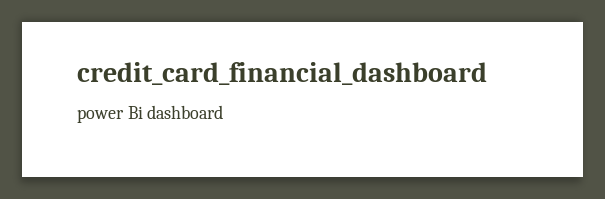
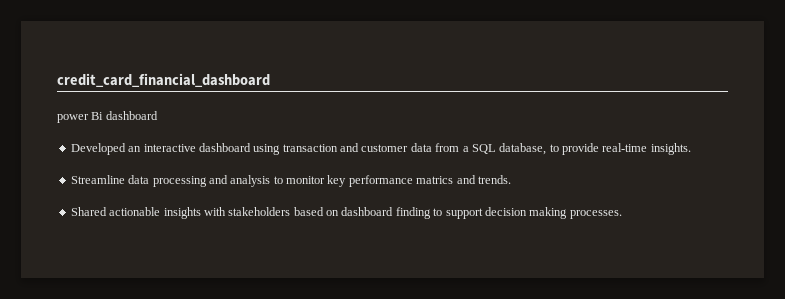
+ Developed an interactive dashboard using transaction and customer data from a SQL database, to provide real-time insights.
+ Streamline data processing and analysis to monitor key performance matrics and trends.
+ Shared actionable insights with stakeholders based on dashboard finding to support decision making processes.

